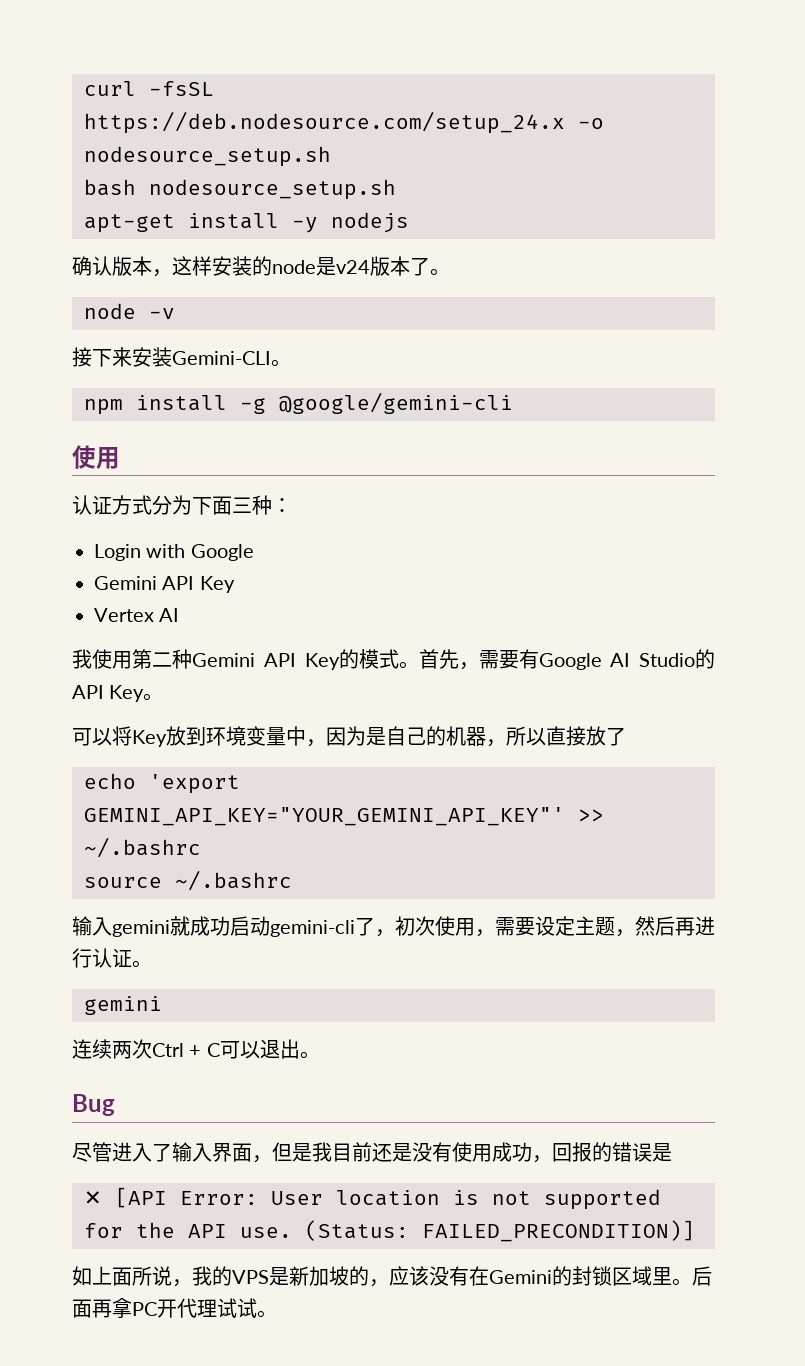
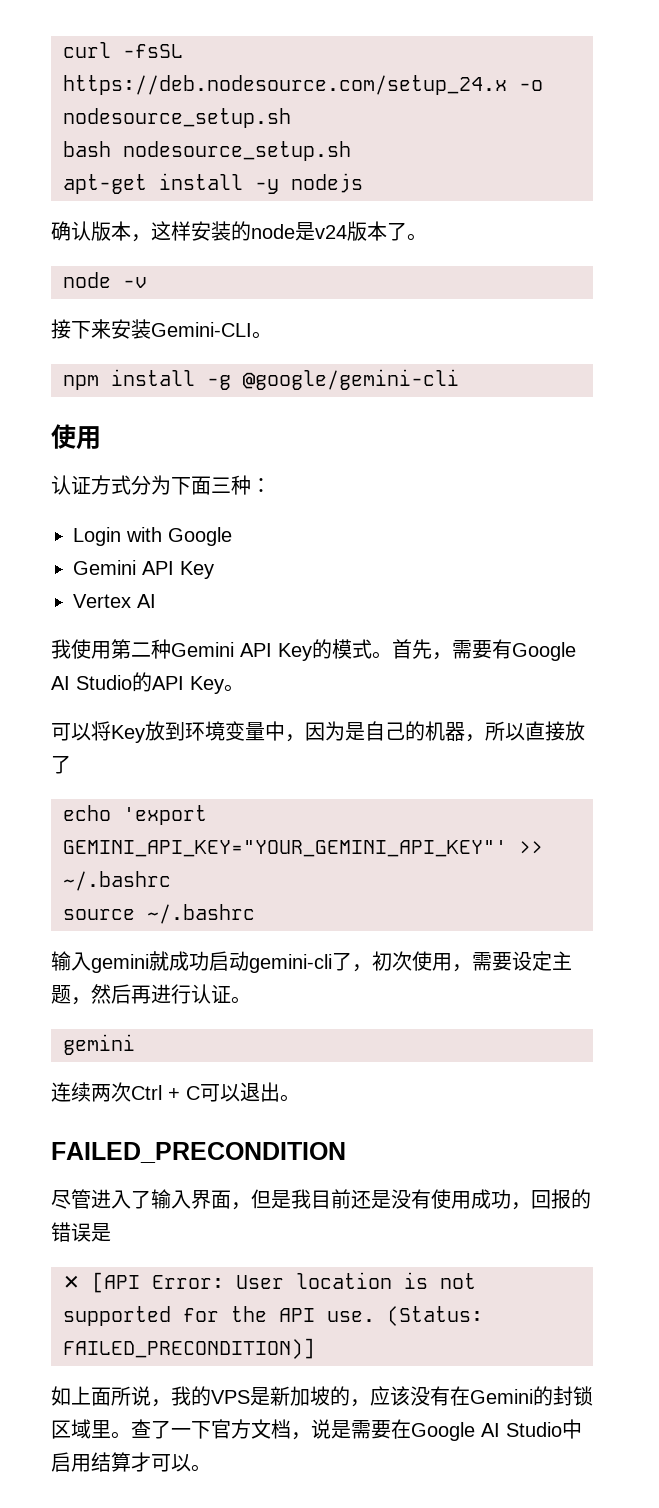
- Bug
+ FAILED_PRECONDITION
- 后面再拿PC开代理试试。
+ 查了一下官方文档，说是需要在Google AI Studio中启用结算才可以。

